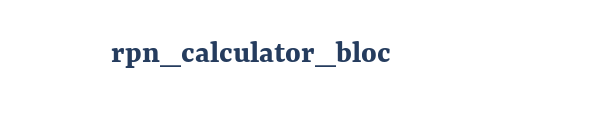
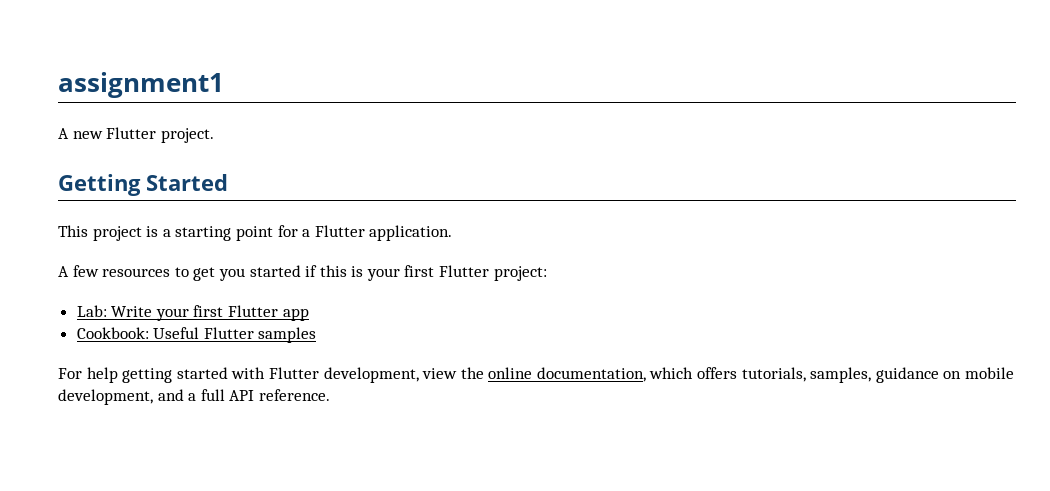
- rpn_calculator_bloc
+ assignment1
+ A new Flutter project.
+ Getting Started
+ This project is a starting point for a Flutter application.
+ A few resources to get you started if this is your first Flutter project:
+ Lab: Write your first Flutter app
+ Cookbook: Useful Flutter samples
+ For help getting started with Flutter development, view the online documentation, which offers tutorials, samples, guidance on mobile development, and a full API reference.

